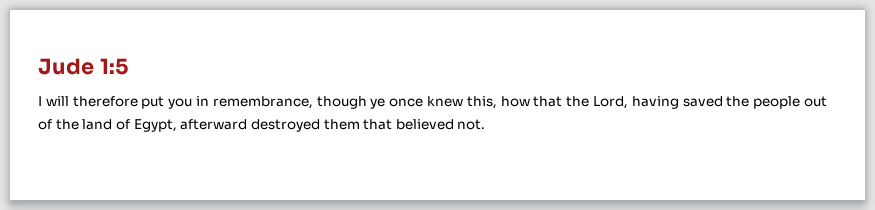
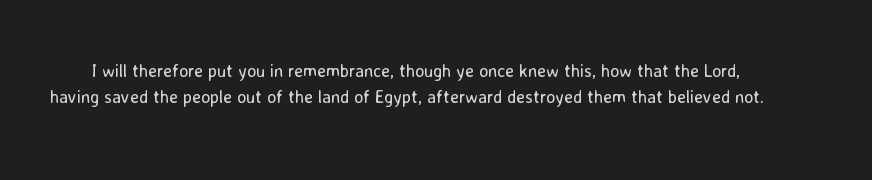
- Jude 1:5

